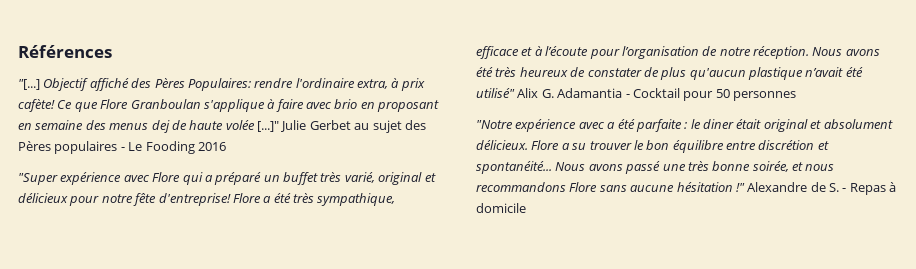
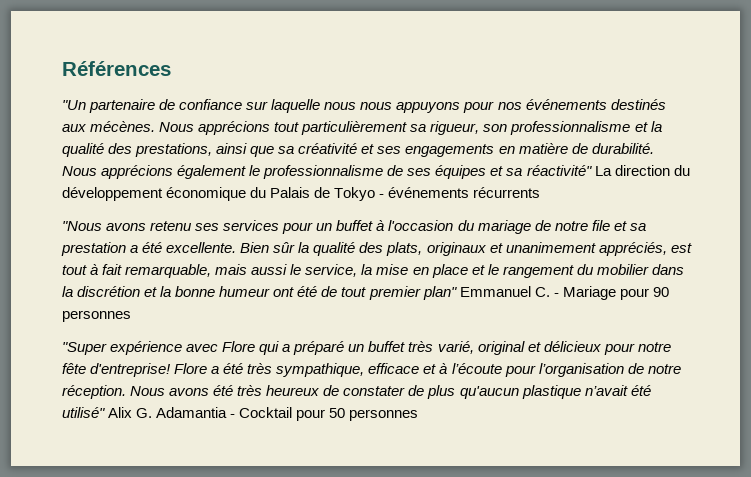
- "[...] Objectif affiché des Pères Populaires: rendre l'ordinaire extra, à prix cafète! Ce que Flore Granboulan s'applique à faire avec brio en proposant en semaine des menus dej de haute volée [...]" Julie Gerbet au sujet des Pères populaires - Le Fooding 2016
+ "Un partenaire de confiance sur laquelle nous nous appuyons pour nos événements destinés aux mécènes. Nous apprécions tout particulièrement sa rigueur, son professionnalisme et la qualité des prestations, ainsi que sa créativité et ses engagements en matière de durabilité. Nous apprécions également le professionnalisme de ses équipes et sa réactivité" La direction du développement économique du Palais de Tokyo - événements récurrents
+ "Nous avons retenu ses services pour un buffet à l'occasion du mariage de notre file et sa prestation a été excellente. Bien sûr la qualité des plats, originaux et unanimement appréciés, est tout à fait remarquable, mais aussi le service, la mise en place et le rangement du mobilier dans la discrétion et la bonne humeur ont été de tout premier plan" Emmanuel C. - Mariage pour 90 personnes
- "Notre expérience avec a été parfaite : le diner était original et absolument délicieux. Flore a su trouver le bon équilibre entre discrétion et spontanéité... Nous avons passé une très bonne soirée, et nous recommandons Flore sans aucune hésitation !" Alexandre de S. - Repas à domicile

